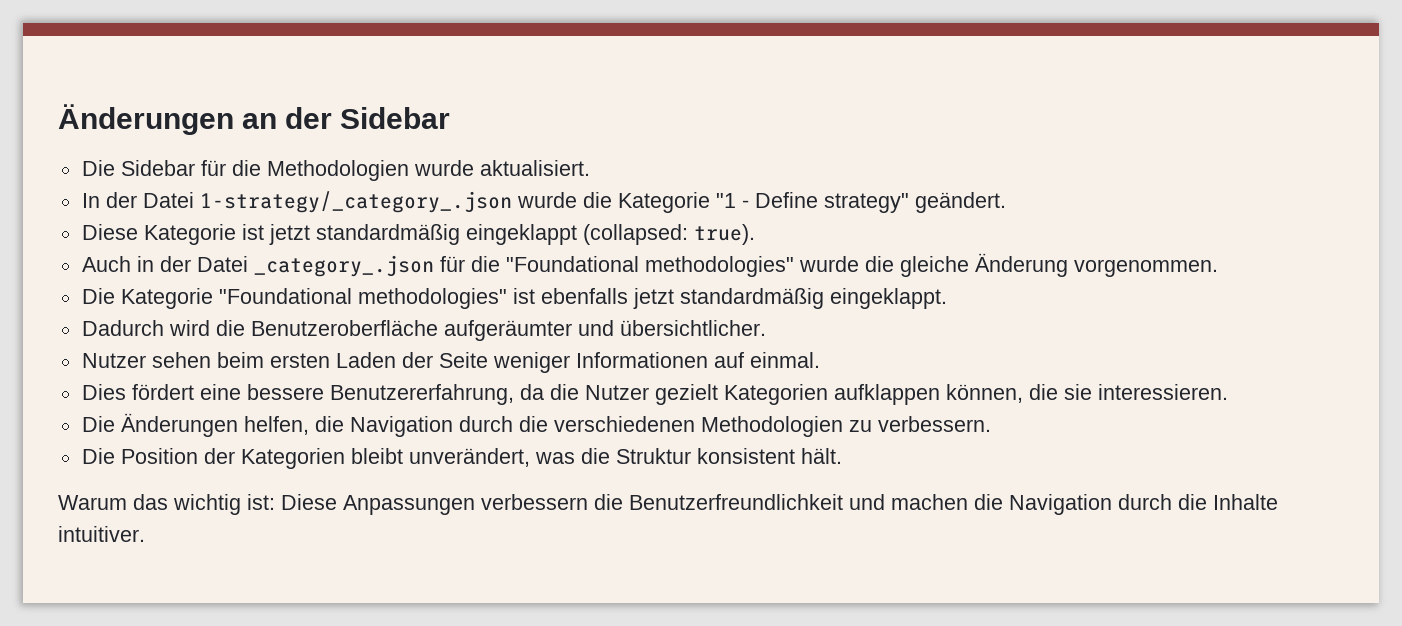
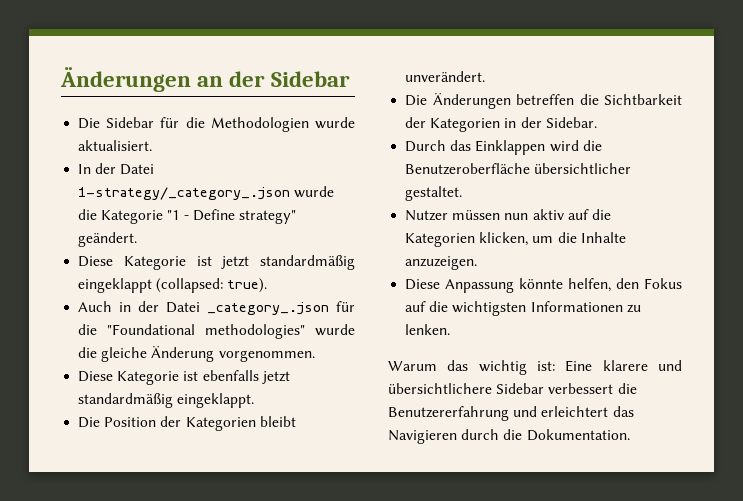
- Die Kategorie "Foundational methodologies" ist ebenfalls jetzt standardmäßig eingeklappt.
+ Diese Kategorie ist ebenfalls jetzt standardmäßig eingeklappt.
- Dadurch wird die Benutzeroberfläche aufgeräumter und übersichtlicher.
- Nutzer sehen beim ersten Laden der Seite weniger Informationen auf einmal.
- Dies fördert eine bessere Benutzererfahrung, da die Nutzer gezielt Kategorien aufklappen können, die sie interessieren.
- Die Änderungen helfen, die Navigation durch die verschiedenen Methodologien zu verbessern.
- Die Position der Kategorien bleibt unverändert, was die Struktur konsistent hält.
- Warum das wichtig ist: Diese Anpassungen verbessern die Benutzerfreundlichkeit und machen die Navigation durch die Inhalte intuitiver.
+ Die Position der Kategorien bleibt unverändert.
+ Die Änderungen betreffen die Sichtbarkeit der Kategorien in der Sidebar.
+ Durch das Einklappen wird die Benutzeroberfläche übersichtlicher gestaltet.
+ Nutzer müssen nun aktiv auf die Kategorien klicken, um die Inhalte anzuzeigen.
+ Diese Anpassung könnte helfen, den Fokus auf die wichtigsten Informationen zu lenken.
+ Warum das wichtig ist: Eine klarere und übersichtlichere Sidebar verbessert die Benutzererfahrung und erleichtert das Navigieren durch die Dokumentation.

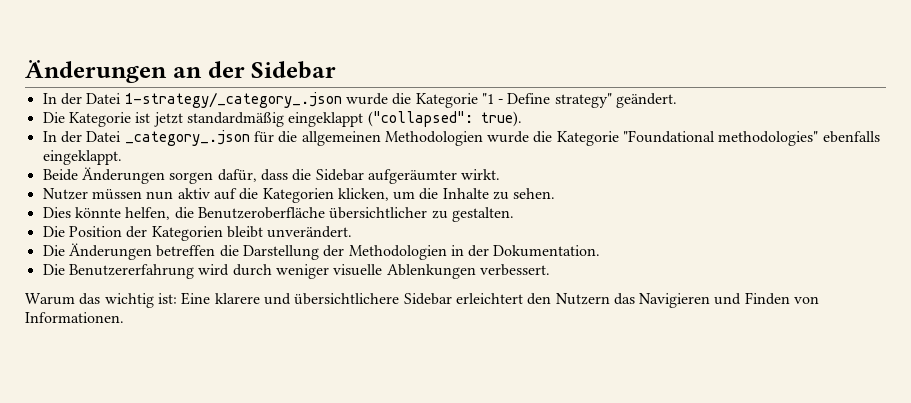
- Die Sidebar für die Methodologien wurde aktualisiert.
- Diese Kategorie ist jetzt standardmäßig eingeklappt (collapsed: true).
+ Die Kategorie ist jetzt standardmäßig eingeklappt ("collapsed": true).
- Auch in der Datei _category_.json für die "Foundational methodologies" wurde die gleiche Änderung vorgenommen.
- Diese Kategorie ist ebenfalls jetzt standardmäßig eingeklappt.
+ In der Datei _category_.json für die allgemeinen Methodologien wurde die Kategorie "Foundational methodologies" ebenfalls eingeklappt.
+ Beide Änderungen sorgen dafür, dass die Sidebar aufgeräumter wirkt.
+ Nutzer müssen nun aktiv auf die Kategorien klicken, um die Inhalte zu sehen.
+ Dies könnte helfen, die Benutzeroberfläche übersichtlicher zu gestalten.
- Die Änderungen betreffen die Sichtbarkeit der Kategorien in der Sidebar.
- Durch das Einklappen wird die Benutzeroberfläche übersichtlicher gestaltet.
- Nutzer müssen nun aktiv auf die Kategorien klicken, um die Inhalte anzuzeigen.
- Diese Anpassung könnte helfen, den Fokus auf die wichtigsten Informationen zu lenken.
+ Die Änderungen betreffen die Darstellung der Methodologien in der Dokumentation.
+ Die Benutzererfahrung wird durch weniger visuelle Ablenkungen verbessert.
- Warum das wichtig ist: Eine klarere und übersichtlichere Sidebar verbessert die Benutzererfahrung und erleichtert das Navigieren durch die Dokumentation.
+ Warum das wichtig ist: Eine klarere und übersichtlichere Sidebar erleichtert den Nutzern das Navigieren und Finden von Informationen.

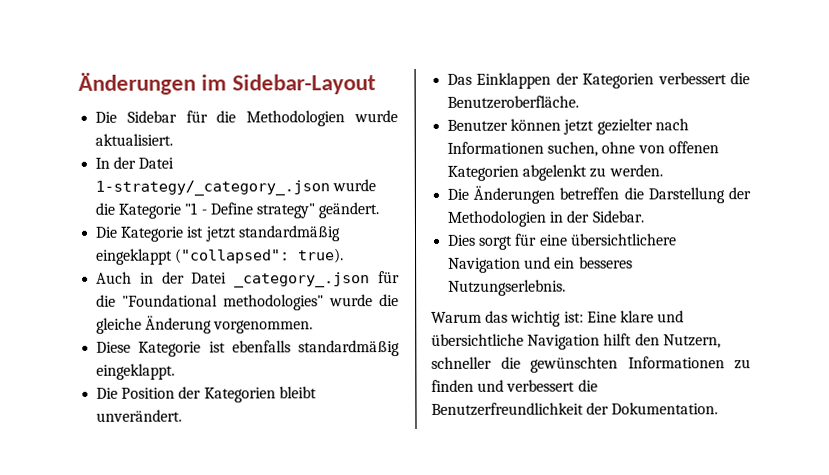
- Änderungen an der Sidebar
+ Änderungen im Sidebar-Layout
+ Die Sidebar für die Methodologien wurde aktualisiert.
- In der Datei _category_.json für die allgemeinen Methodologien wurde die Kategorie "Foundational methodologies" ebenfalls eingeklappt.
- Beide Änderungen sorgen dafür, dass die Sidebar aufgeräumter wirkt.
- Nutzer müssen nun aktiv auf die Kategorien klicken, um die Inhalte zu sehen.
- Dies könnte helfen, die Benutzeroberfläche übersichtlicher zu gestalten.
+ Auch in der Datei _category_.json für die "Foundational methodologies" wurde die gleiche Änderung vorgenommen.
+ Diese Kategorie ist ebenfalls standardmäßig eingeklappt.
+ Das Einklappen der Kategorien verbessert die Benutzeroberfläche.
+ Benutzer können jetzt gezielter nach Informationen suchen, ohne von offenen Kategorien abgelenkt zu werden.
- Die Änderungen betreffen die Darstellung der Methodologien in der Dokumentation.
- Die Benutzererfahrung wird durch weniger visuelle Ablenkungen verbessert.
+ Die Änderungen betreffen die Darstellung der Methodologien in der Sidebar.
+ Dies sorgt für eine übersichtlichere Navigation und ein besseres Nutzungserlebnis.
- Warum das wichtig ist: Eine klarere und übersichtlichere Sidebar erleichtert den Nutzern das Navigieren und Finden von Informationen.
+ Warum das wichtig ist: Eine klare und übersichtliche Navigation hilft den Nutzern, schneller die gewünschten Informationen zu finden und verbessert die Benutzerfreundlichkeit der Dokumentation.

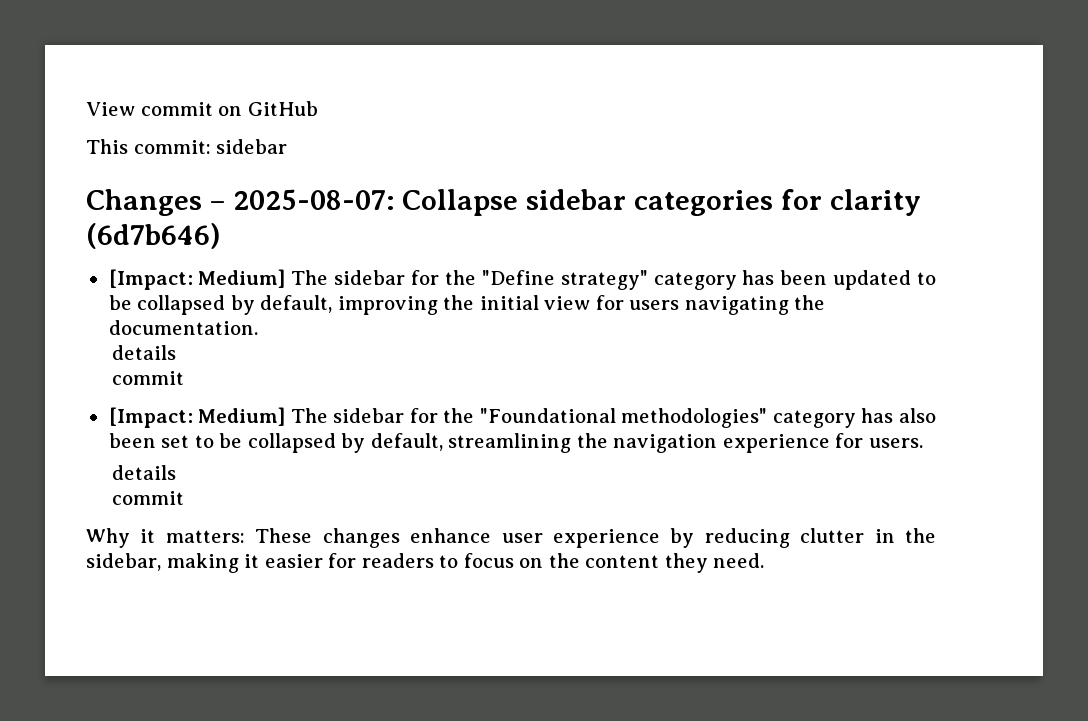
- Änderungen im Sidebar-Layout
- Die Sidebar für die Methodologien wurde aktualisiert.
- In der Datei 1-strategy/_category_.json wurde die Kategorie "1 - Define strategy" geändert.
- Die Kategorie ist jetzt standardmäßig eingeklappt ("collapsed": true).
- Auch in der Datei _category_.json für die "Foundational methodologies" wurde die gleiche Änderung vorgenommen.
- Diese Kategorie ist ebenfalls standardmäßig eingeklappt.
- Die Position der Kategorien bleibt unverändert.
- Das Einklappen der Kategorien verbessert die Benutzeroberfläche.
- Benutzer können jetzt gezielter nach Informationen suchen, ohne von offenen Kategorien abgelenkt zu werden.
- Die Änderungen betreffen die Darstellung der Methodologien in der Sidebar.
- Dies sorgt für eine übersichtlichere Navigation und ein besseres Nutzungserlebnis.
- Warum das wichtig ist: Eine klare und übersichtliche Navigation hilft den Nutzern, schneller die gewünschten Informationen zu finden und verbessert die Benutzerfreundlichkeit der Dokumentation.
+ View commit on GitHub
+ This commit: sidebar
+ Changes – 2025-08-07: Collapse sidebar categories for clarity (6d7b646)
+ [Impact: Medium] The sidebar for the "Define strategy" category has been updated to be collapsed by default, improving the initial view for users navigating the documentation.
+ details
+ commit
+ [Impact: Medium] The sidebar for the "Foundational methodologies" category has also been set to be collapsed by default, streamlining the navigation experience for users.
+ details
+ commit
+ Why it matters: These changes enhance user experience by reducing clutter in the sidebar, making it easier for readers to focus on the content they need.

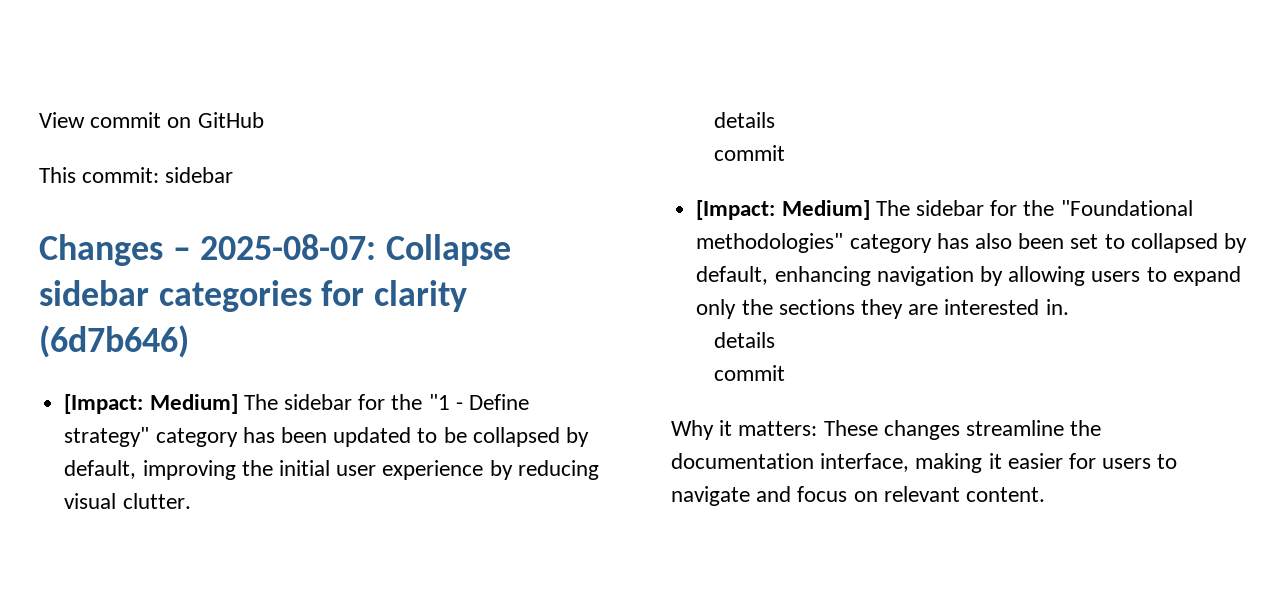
- [Impact: Medium] The sidebar for the "Define strategy" category has been updated to be collapsed by default, improving the initial view for users navigating the documentation.
+ [Impact: Medium] The sidebar for the "1 - Define strategy" category has been updated to be collapsed by default, improving the initial user experience by reducing visual clutter.
- [Impact: Medium] The sidebar for the "Foundational methodologies" category has also been set to be collapsed by default, streamlining the navigation experience for users.
+ [Impact: Medium] The sidebar for the "Foundational methodologies" category has also been set to collapsed by default, enhancing navigation by allowing users to expand only the sections they are interested in.
- Why it matters: These changes enhance user experience by reducing clutter in the sidebar, making it easier for readers to focus on the content they need.
+ Why it matters: These changes streamline the documentation interface, making it easier for users to navigate and focus on relevant content.

